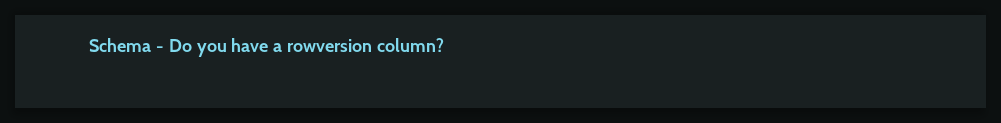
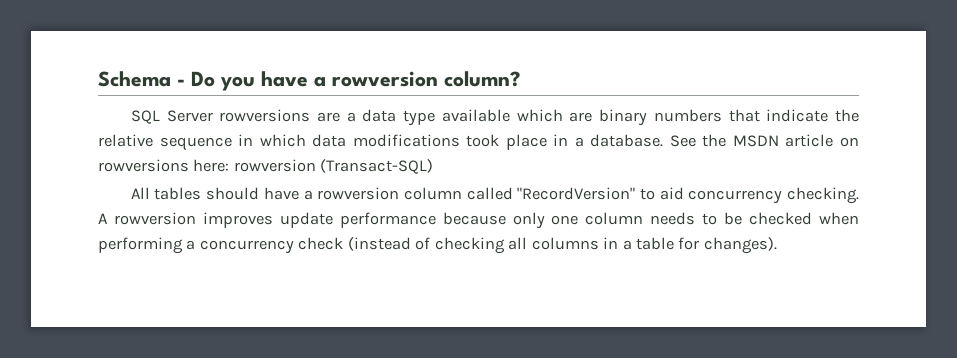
+ SQL Server rowversions are a data type available which are binary numbers that indicate the relative sequence in which data modifications took place in a database. See the MSDN article on rowversions here: rowversion (Transact-SQL)
+ All tables should have a rowversion column called "RecordVersion" to aid concurrency checking. A rowversion improves update performance because only one column needs to be checked when performing a concurrency check (instead of checking all columns in a table for changes).

